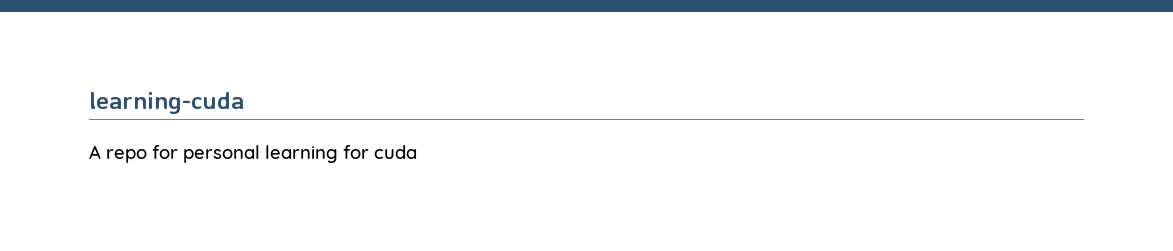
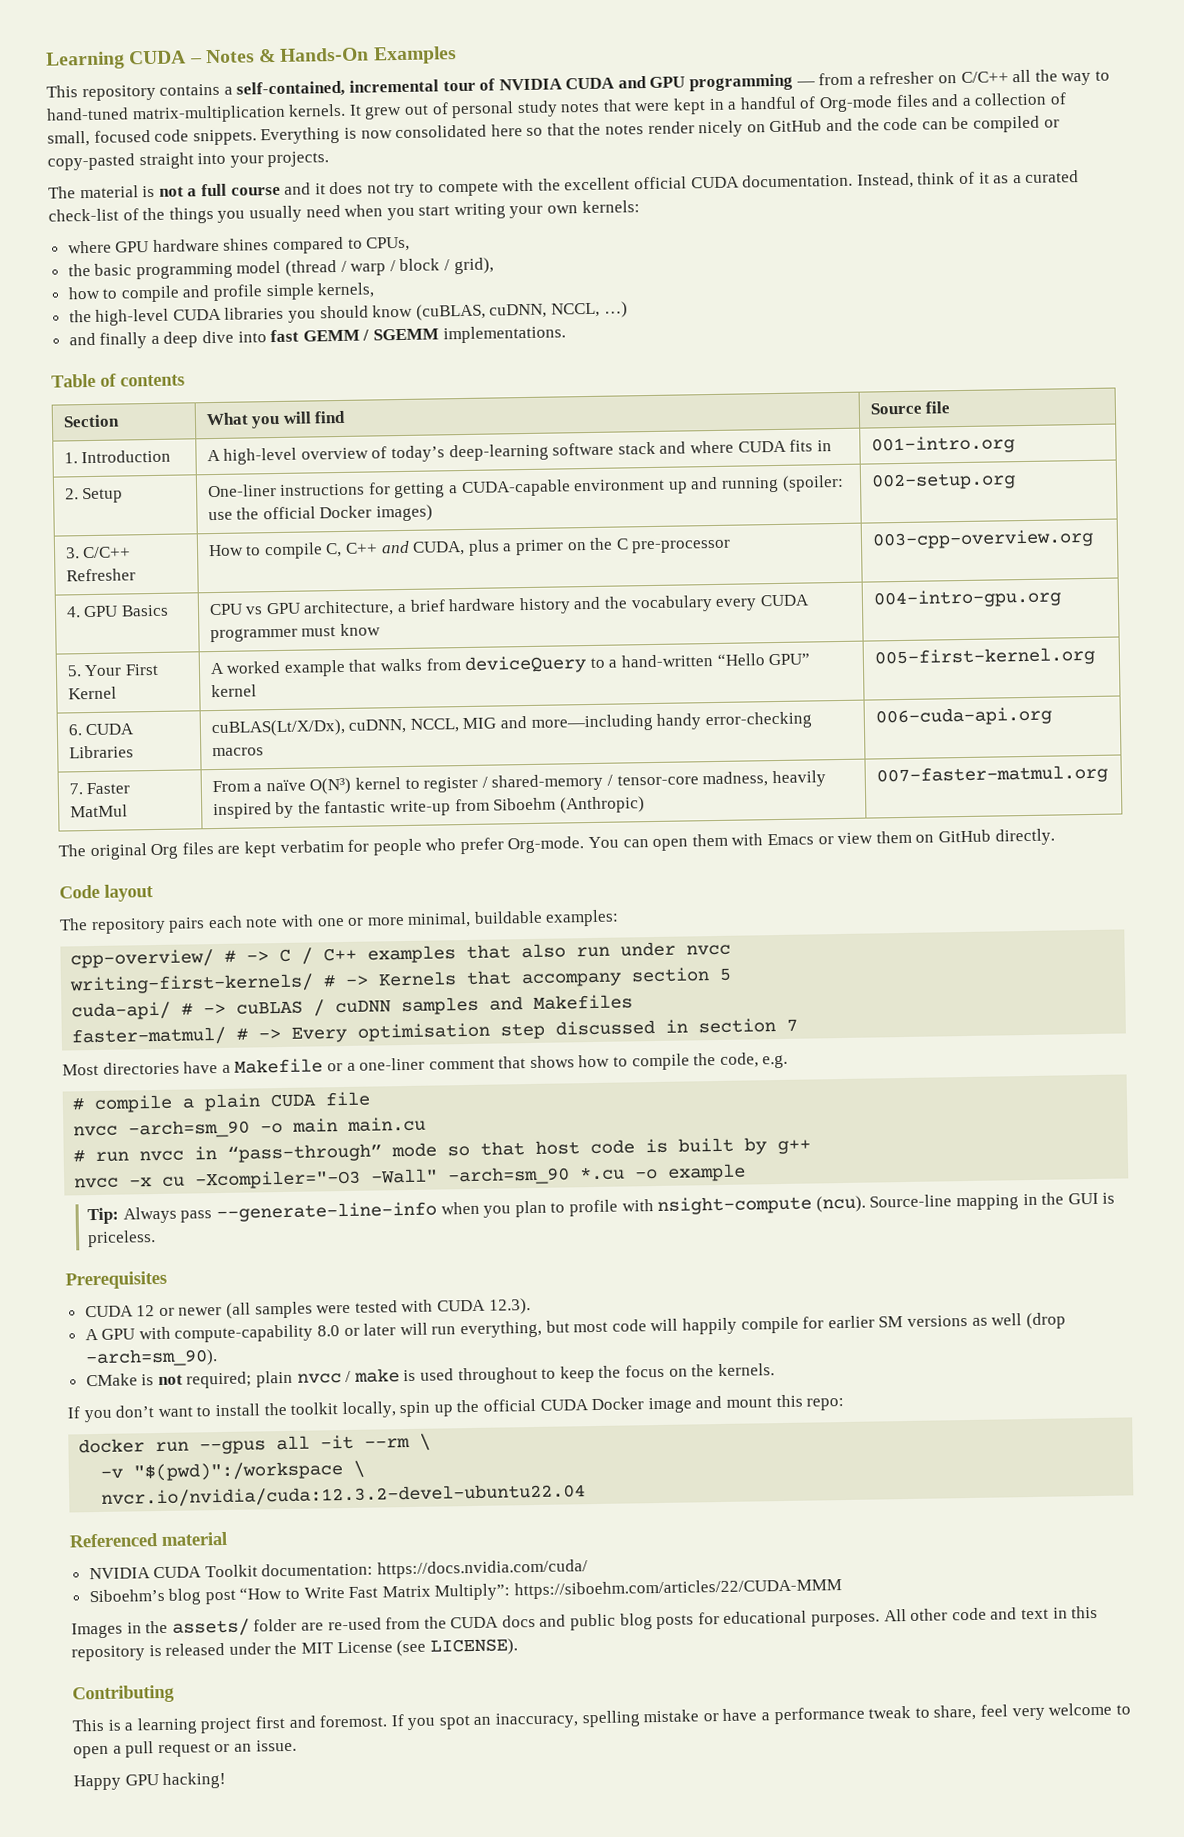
- learning-cuda
- A repo for personal learning for cuda
+ Learning CUDA – Notes & Hands-On Examples
+ This repository contains a self-contained, incremental tour of NVIDIA CUDA and GPU programming — from a refresher on C/C++ all the way to hand-tuned matrix-multiplication kernels. It grew out of personal study notes that were kept in a handful of Org-mode files and a collection of small, focused code snippets. Everything is now consolidated here so that the notes render nicely on GitHub and the code can be compiled or copy-pasted straight into your projects.
+ The material is not a full course and it does not try to compete with the excellent official CUDA documentation. Instead, think of it as a curated check-list of the things you usually need when you start writing your own kernels:
+ where GPU hardware shines compared to CPUs,
+ the basic programming model (thread / warp / block / grid),
+ how to compile and profile simple kernels,
+ the high-level CUDA libraries you should know (cuBLAS, cuDNN, NCCL, …)
+ and finally a deep dive into fast GEMM / SGEMM implementations.
+ Table of contents
+ Section | What you will find | Source file
+ 1. Introduction | A high-level overview of today’s deep-learning software stack and where CUDA fits in | 001-intro.org
+ 2. Setup | One-liner instructions for getting a CUDA-capable environment up and running (spoiler: use the official Docker images) | 002-setup.org
+ 3. C/C++ Refresher | How to compile C, C++ and CUDA, plus a primer on the C pre-processor | 003-cpp-overview.org
+ 4. GPU Basics | CPU vs GPU architecture, a brief hardware history and the vocabulary every CUDA programmer must know | 004-intro-gpu.org
+ 5. Your First Kernel | A worked example that walks from deviceQuery to a hand-written “Hello GPU” kernel | 005-first-kernel.org
+ 6. CUDA Libraries | cuBLAS(Lt/X/Dx), cuDNN, NCCL, MIG and more—including handy error-checking macros | 006-cuda-api.org
+ 7. Faster MatMul | From a naïve O(N³) kernel to register / shared-memory / tensor-core madness, heavily inspired by the fantastic write-up from Siboehm (Anthropic) | 007-faster-matmul.org
+ The original Org files are kept verbatim for people who prefer Org-mode. You can open them with Emacs or view them on GitHub directly.
+ Code layout
+ The repository pairs each note with one or more minimal, buildable examples:
+ cpp-overview/ # -> C / C++ examples that also run under nvcc
+ writing-first-kernels/ # -> Kernels that accompany section 5
+ cuda-api/ # -> cuBLAS / cuDNN samples and Makefiles
+ faster-matmul/ # -> Every optimisation step discussed in section 7
+ Most directories have a Makefile or a one-liner comment that shows how to compile the code, e.g.
+ # compile a plain CUDA file
+ nvcc -arch=sm_90 -o main main.cu
+ # run nvcc in “pass-through” mode so that host code is built by g++
+ nvcc -x cu -Xcompiler="-O3 -Wall" -arch=sm_90 *.cu -o example
+ Tip: Always pass --generate-line-info when you plan to profile with nsight-compute (ncu). Source-line mapping in the GUI is priceless.
+ Prerequisites
+ CUDA 12 or newer (all samples were tested with CUDA 12.3).
+ A GPU with compute-capability 8.0 or later will run everything, but most code will happily compile for earlier SM versions as well (drop -arch=sm_90).
+ CMake is not required; plain nvcc / make is used throughout to keep the focus on the kernels.
+ If you don’t want to install the toolkit locally, spin up the official CUDA Docker image and mount this repo:
+ docker run --gpus all -it --rm \
+ -v "$(pwd)":/workspace \
+ nvcr.io/nvidia/cuda:12.3.2-devel-ubuntu22.04
+ Referenced material
+ NVIDIA CUDA Toolkit documentation: https://docs.nvidia.com/cuda/
+ Siboehm’s blog post “How to Write Fast Matrix Multiply”: https://siboehm.com/articles/22/CUDA-MMM
+ Images in the assets/ folder are re-used from the CUDA docs and public blog posts for educational purposes. All other code and text in this repository is released under the MIT License (see LICENSE).
+ Contributing
+ This is a learning project first and foremost. If you spot an inaccuracy, spelling mistake or have a performance tweak to share, feel very welcome to open a pull request or an issue.
+ Happy GPU hacking!

